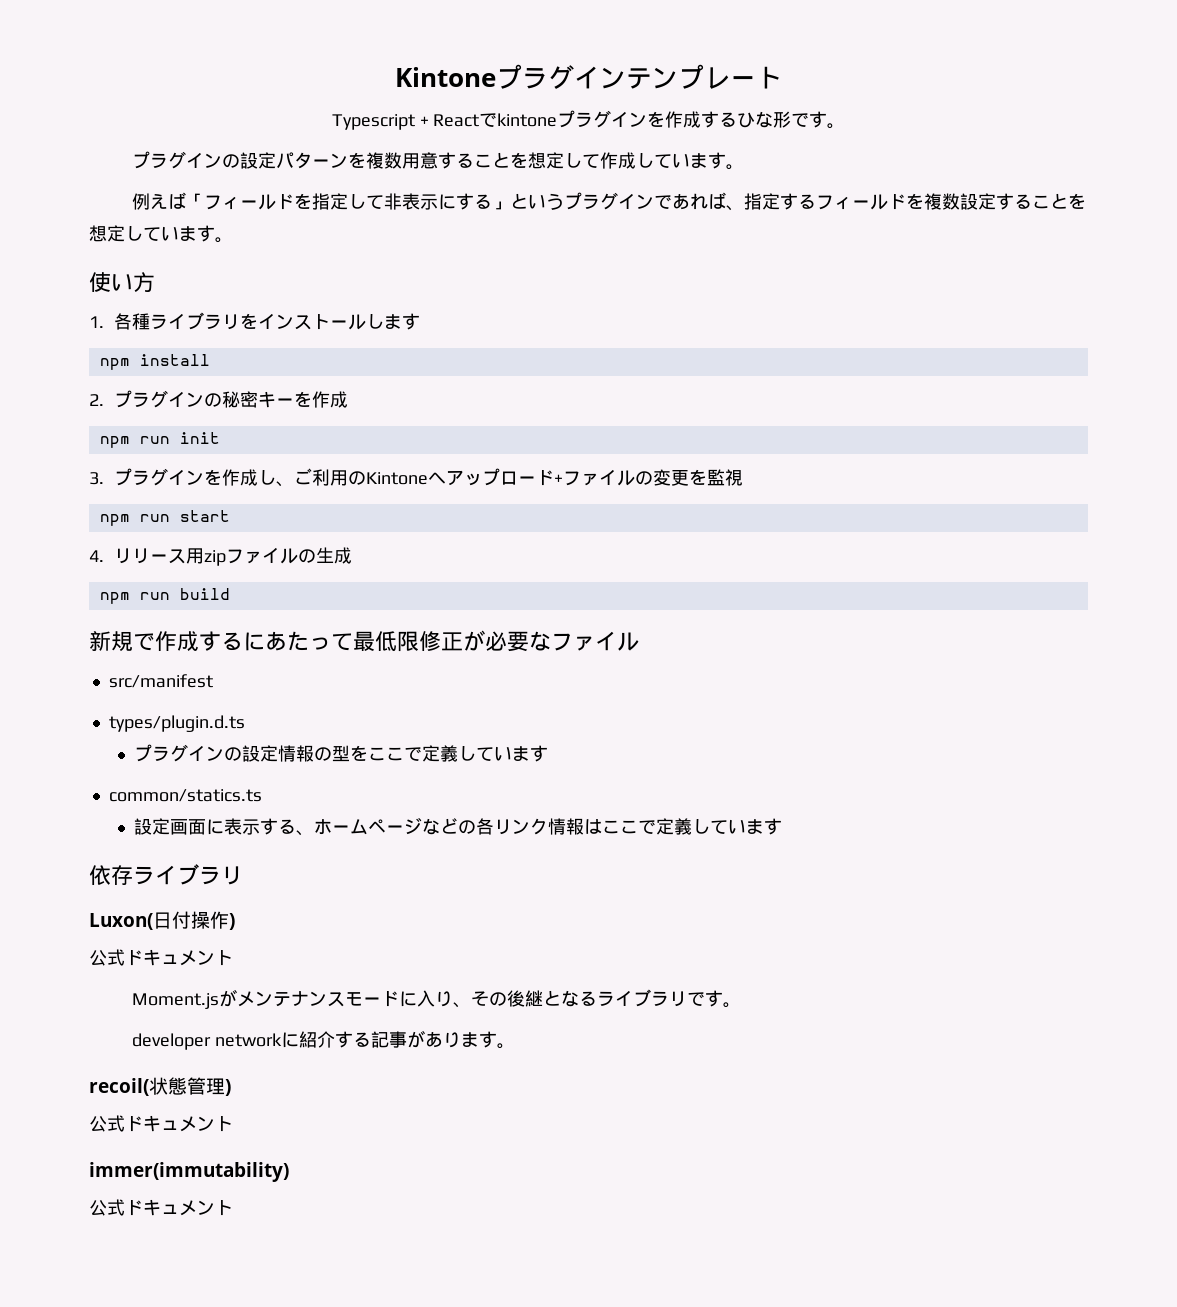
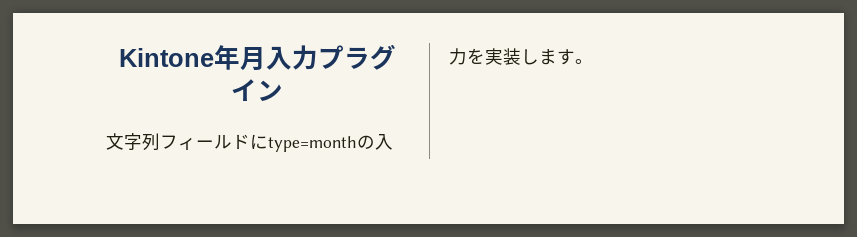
- Kintoneプラグインテンプレート
- Typescript + Reactでkintoneプラグインを作成するひな形です。
- プラグインの設定パターンを複数用意することを想定して作成しています。
- 例えば「フィールドを指定して非表示にする」というプラグインであれば、指定するフィールドを複数設定することを想定しています。
- 使い方
- 1.各種ライブラリをインストールします
- npm install
- 2.プラグインの秘密キーを作成
- npm run init
- 3.プラグインを作成し、ご利用のKintoneへアップロード+ファイルの変更を監視
- npm run start
- 4.リリース用zipファイルの生成
- npm run build
- 新規で作成するにあたって最低限修正が必要なファイル
- src/manifest
- types/plugin.d.ts
- プラグインの設定情報の型をここで定義しています
- common/statics.ts
- 設定画面に表示する、ホームページなどの各リンク情報はここで定義しています
- 依存ライブラリ
- Luxon(日付操作)
- 公式ドキュメント
- Moment.jsがメンテナンスモードに入り、その後継となるライブラリです。
- developer networkに紹介する記事があります。
- recoil(状態管理)
- 公式ドキュメント
- immer(immutability)
- 公式ドキュメント
+ Kintone年月入力プラグイン
+ 文字列フィールドにtype=monthの入力を実装します。

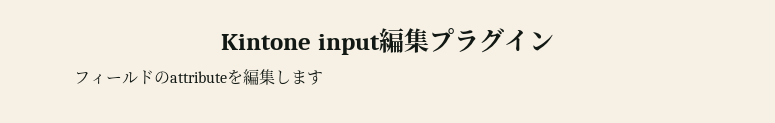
- Kintone年月入力プラグイン
+ Kintone input編集プラグイン
- 文字列フィールドにtype=monthの入力を実装します。
+ フィールドのattributeを編集します

